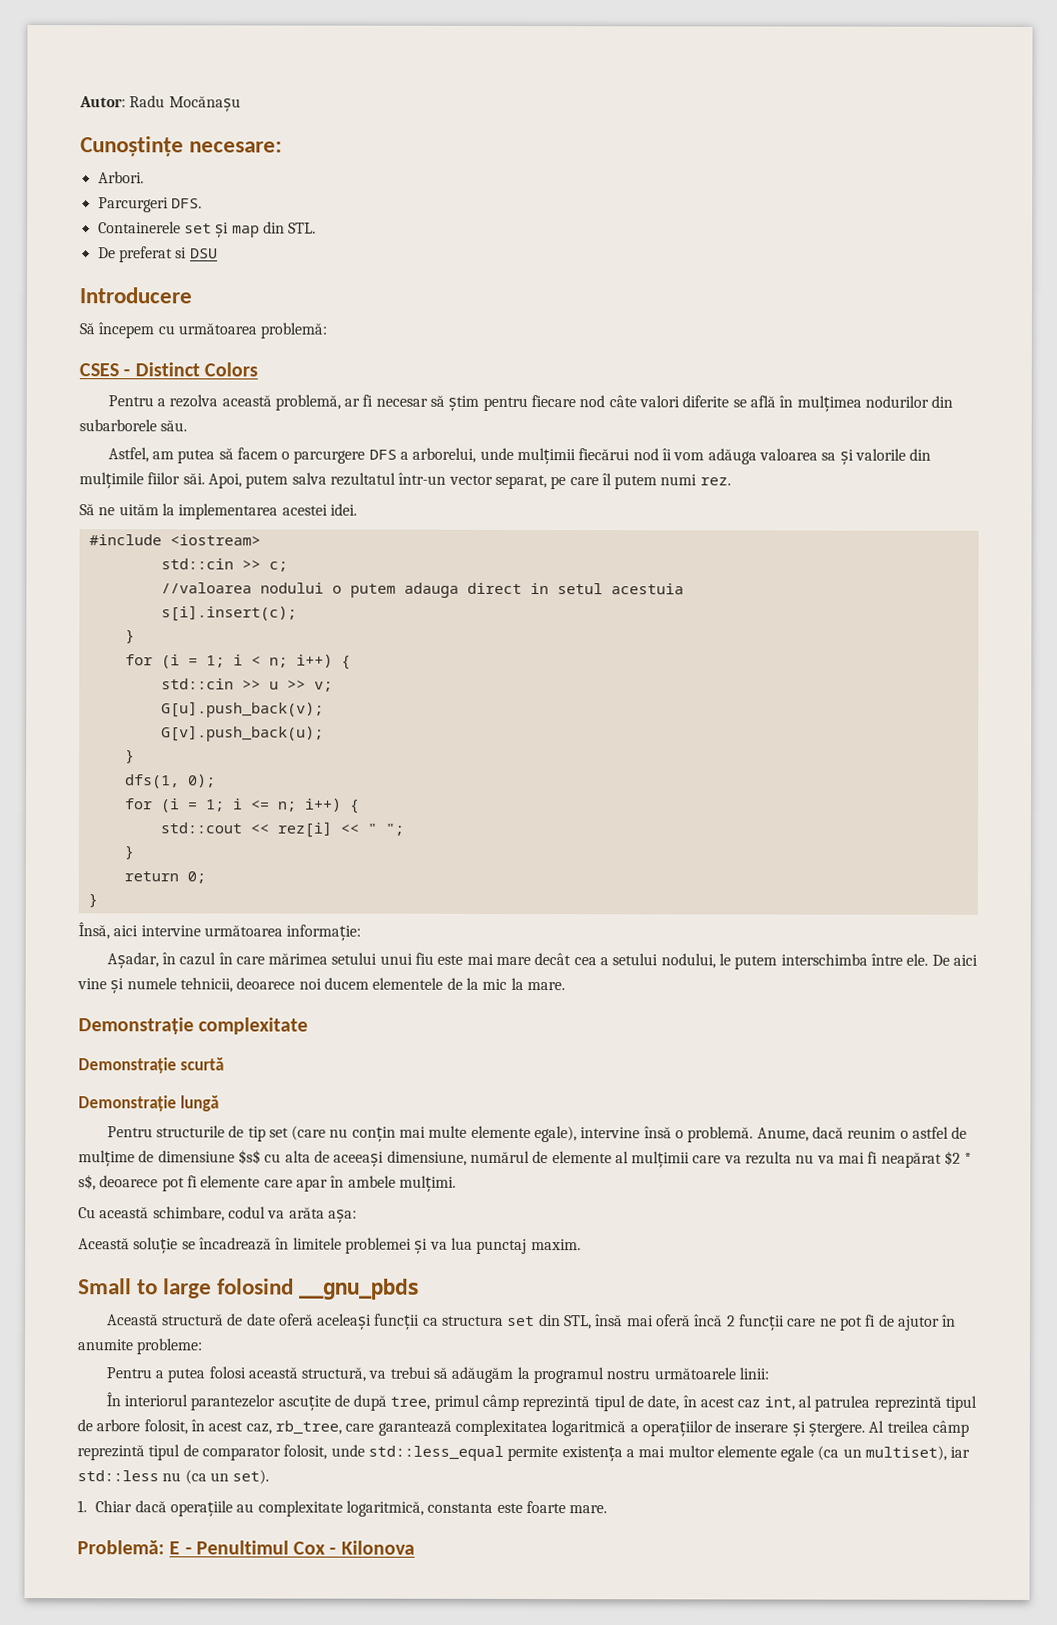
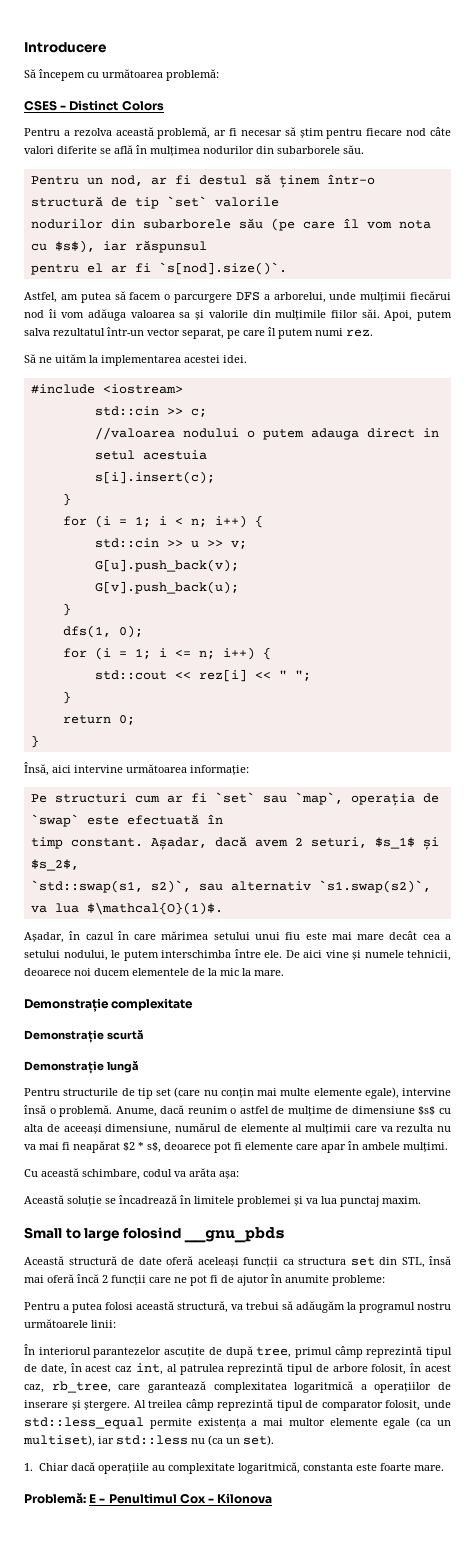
- Autor: Radu Mocănașu
- Cunoștințe necesare:
- Arbori.
- Parcurgeri DFS.
- Containerele set și map din STL.
- De preferat si DSU
+ Pentru un nod, ar fi destul să ținem într-o structură de tip `set` valorile
+ nodurilor din subarborele său (pe care îl vom nota cu $s$), iar răspunsul
+ pentru el ar fi `s[nod].size()`.
+ Pe structuri cum ar fi `set` sau `map`, operația de `swap` este efectuată în
+ timp constant. Așadar, dacă avem 2 seturi, $s_1$ și $s_2$,
+ `std::swap(s1, s2)`, sau alternativ `s1.swap(s2)`, va lua $\mathcal{O}(1)$.

